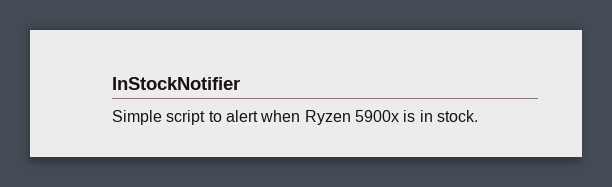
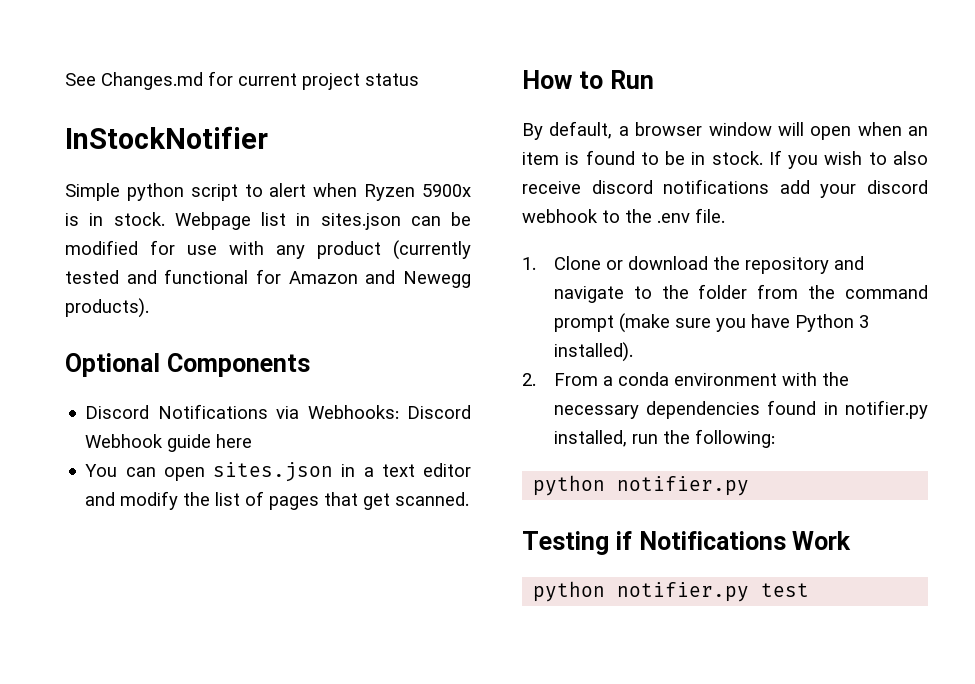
+ See Changes.md for current project status
- Simple script to alert when Ryzen 5900x is in stock.
+ Simple python script to alert when Ryzen 5900x is in stock.
+ Webpage list in sites.json can be modified for use with any product (currently tested and functional for Amazon and Newegg products).
+ Optional Components
+ Discord Notifications via Webhooks: Discord Webhook guide here
+ You can open sites.json in a text editor and modify the list of pages that get scanned.
+ How to Run
+ By default, a browser window will open when an item is found to be in stock. If you wish to also receive discord notifications add your discord webhook to the .env file.
+ 1. Clone or download the repository and navigate to the folder from the command prompt (make sure you have Python 3 installed).
+ 2. From a conda environment with the necessary dependencies found in notifier.py installed, run the following:
+ python notifier.py
+ Testing if Notifications Work
+ python notifier.py test

